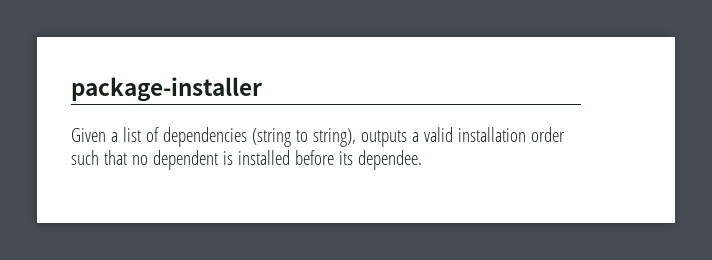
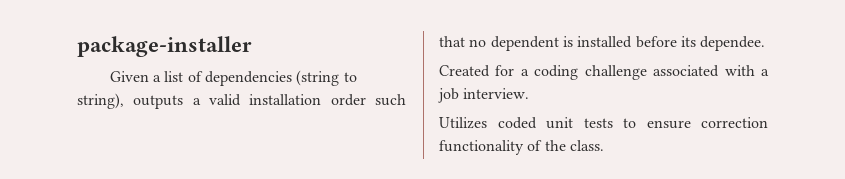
+ Created for a coding challenge associated with a job interview.
+ Utilizes coded unit tests to ensure correction functionality of the class.

